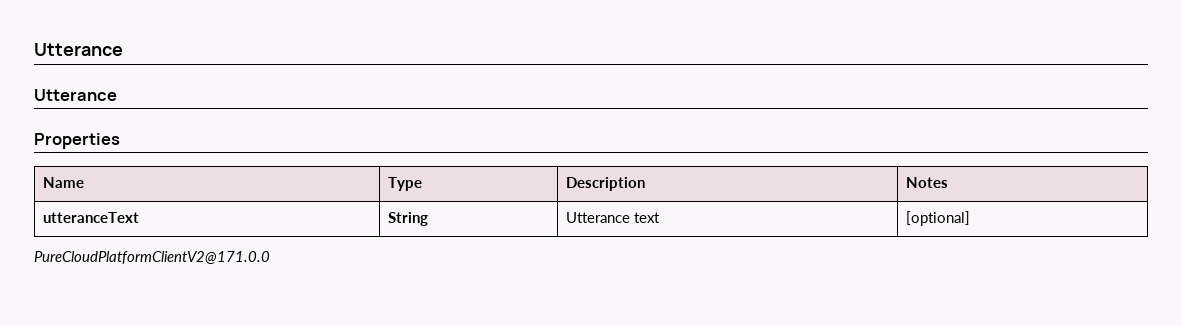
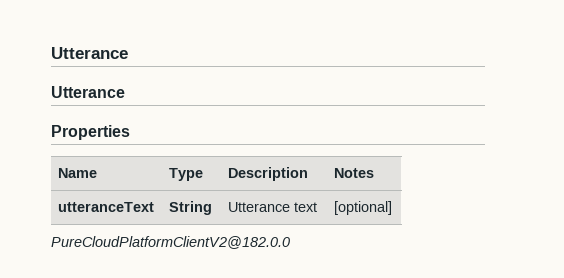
- PureCloudPlatformClientV2@171.0.0
+ PureCloudPlatformClientV2@182.0.0

